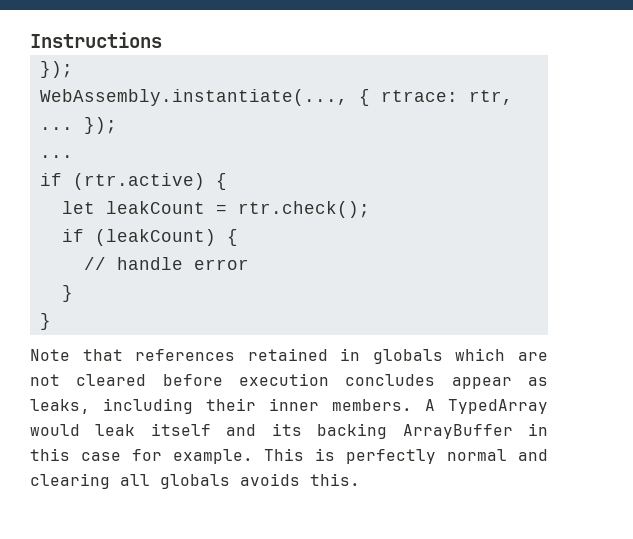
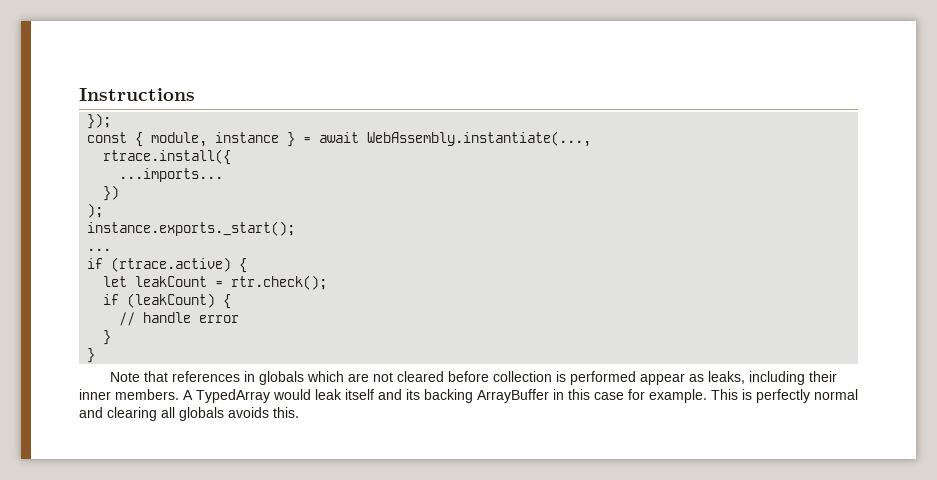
- WebAssembly.instantiate(..., { rtrace: rtr, ... });
+ const { module, instance } = await WebAssembly.instantiate(...,
+ rtrace.install({
+ ...imports...
+ })
+ );
+ instance.exports._start();
- if (rtr.active) {
+ if (rtrace.active) {
- Note that references retained in globals which are not cleared before execution concludes appear as leaks, including their inner members.
+ Note that references in globals which are not cleared before collection is performed appear as leaks, including their inner members.

